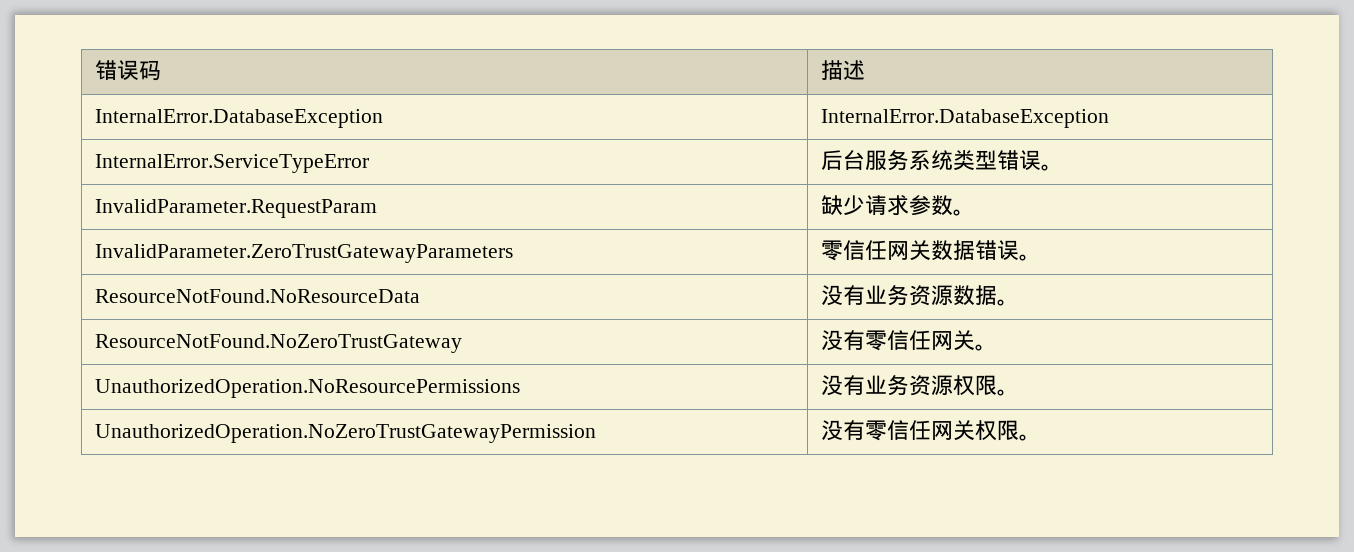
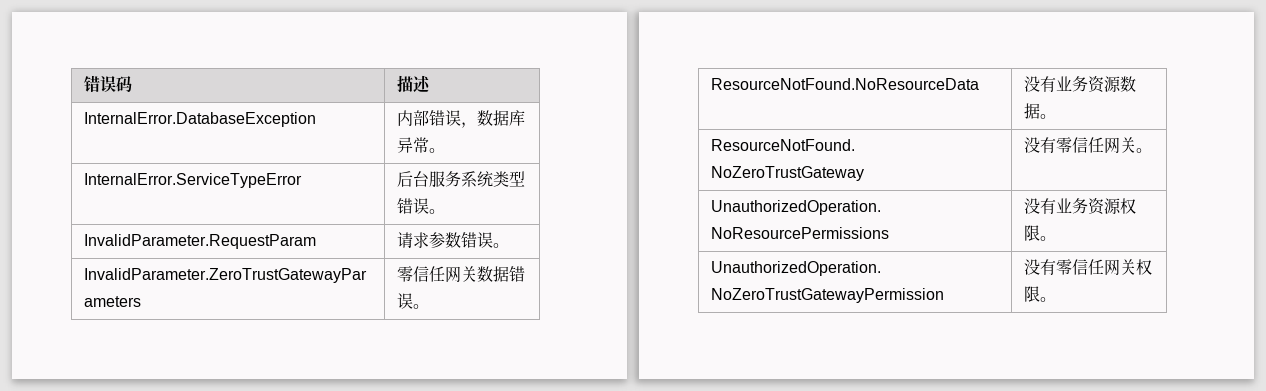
- InternalError.DatabaseException | InternalError.DatabaseException
+ InternalError.DatabaseException | 内部错误，数据库异常。
- InvalidParameter.RequestParam | 缺少请求参数。
+ InvalidParameter.RequestParam | 请求参数错误。

